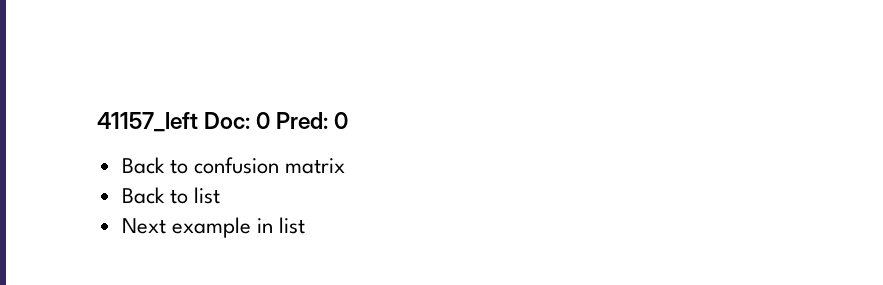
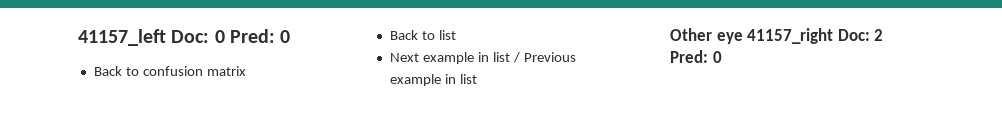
- Next example in list
+ Next example in list / Previous example in list
+ Other eye 41157_right Doc: 2 Pred: 0

